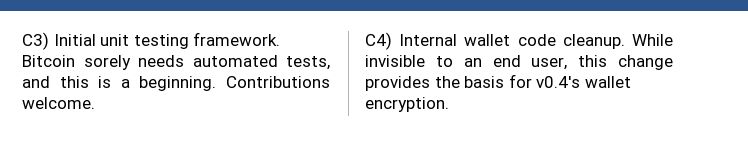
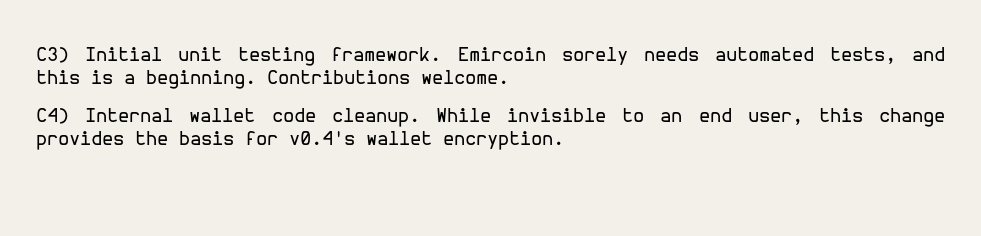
- Bitcoin sorely needs automated tests, and this is a beginning.
+ Emircoin sorely needs automated tests, and this is a beginning.

